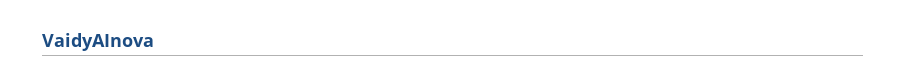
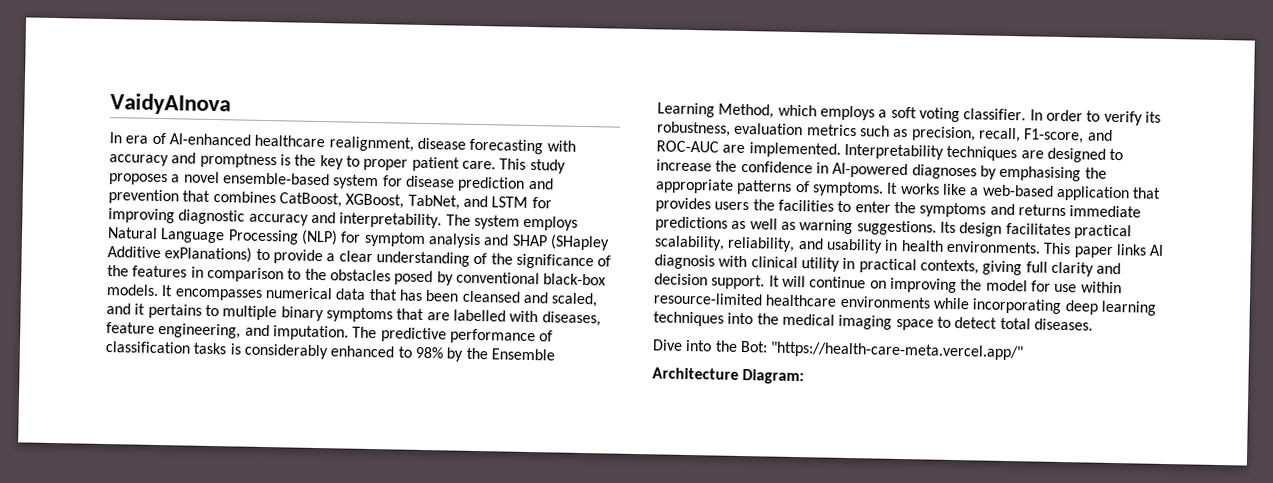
+ In era of AI-enhanced healthcare realignment, disease forecasting with accuracy and promptness is the key to proper patient care. This study proposes a novel ensemble-based system for disease prediction and prevention that combines CatBoost, XGBoost, TabNet, and LSTM for improving diagnostic accuracy and interpretability. The system employs Natural Language Processing (NLP) for symptom analysis and SHAP (SHapley Additive exPlanations) to provide a clear understanding of the significance of the features in comparison to the obstacles posed by conventional black-box models. It encompasses numerical data that has been cleansed and scaled, and it pertains to multiple binary symptoms that are labelled with diseases, feature engineering, and imputation. The predictive performance of classification tasks is considerably enhanced to 98% by the Ensemble Learning Method, which employs a soft voting classifier. In order to verify its robustness, evaluation metrics such as precision, recall, F1-score, and ROC-AUC are implemented. Interpretability techniques are designed to increase the confidence in AI-powered diagnoses by emphasising the appropriate patterns of symptoms. It works like a web-based application that provides users the facilities to enter the symptoms and returns immediate predictions as well as warning suggestions. Its design facilitates practical scalability, reliability, and usability in health environments. This paper links AI diagnosis with clinical utility in practical contexts, giving full clarity and decision support. It will continue on improving the model for use within resource-limited healthcare environments while incorporating deep learning techniques into the medical imaging space to detect total diseases.
+ Dive into the Bot: "https://health-care-meta.vercel.app/"
+ Architecture Diagram:

